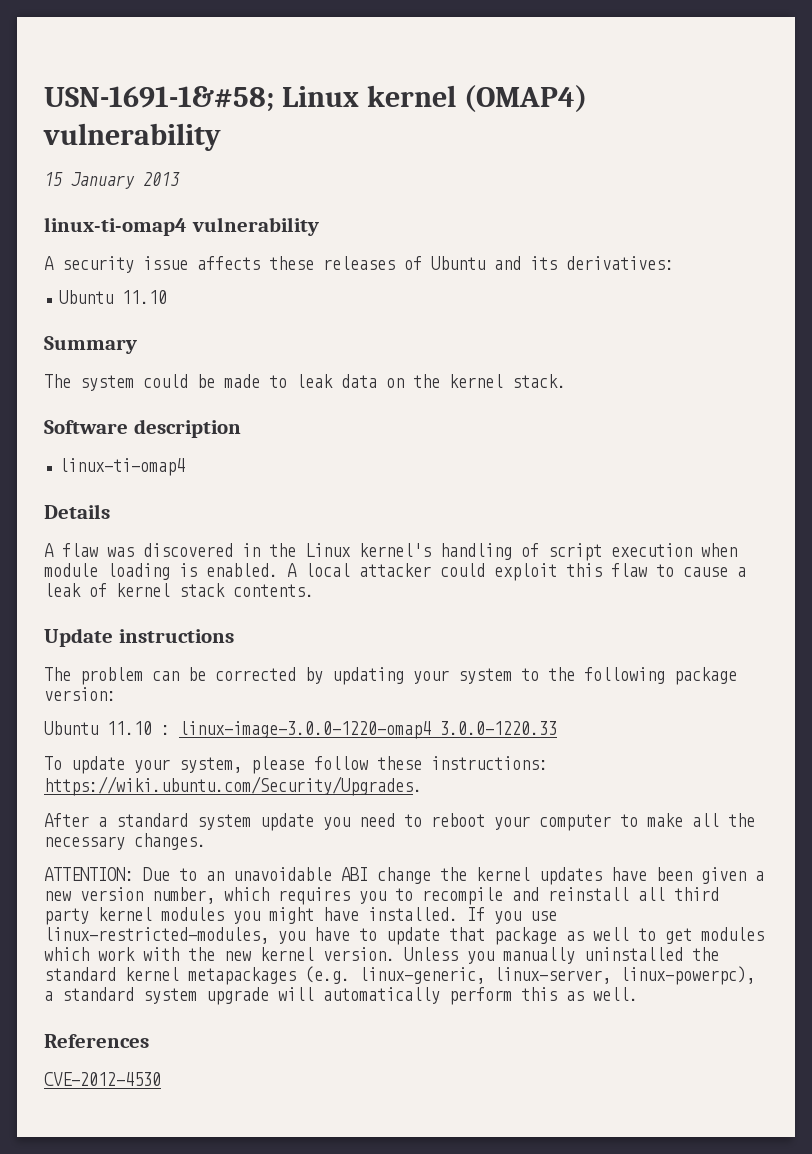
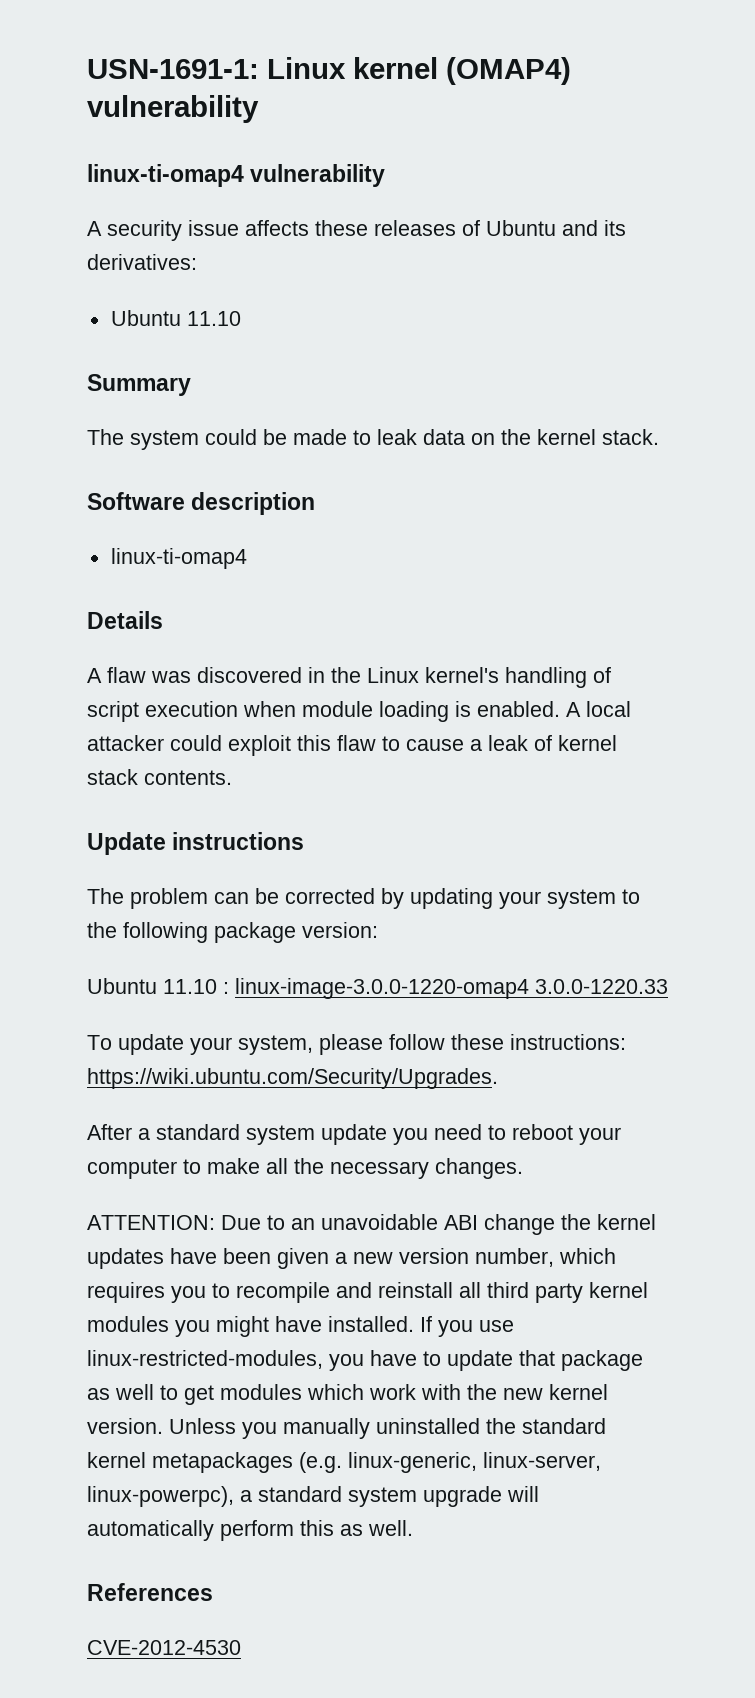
- USN-1691-1&#58; Linux kernel (OMAP4) vulnerability
+ USN-1691-1: Linux kernel (OMAP4) vulnerability
- 15 January 2013

